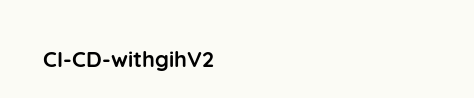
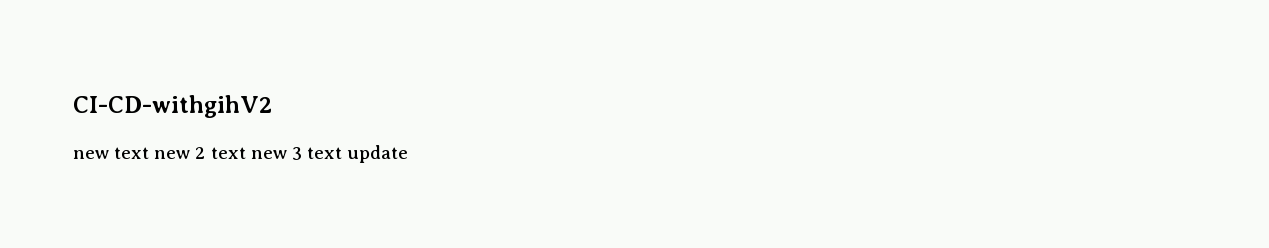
+ new text new 2 text new 3 text update

